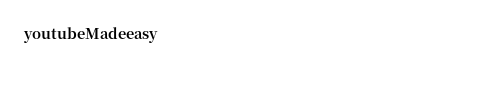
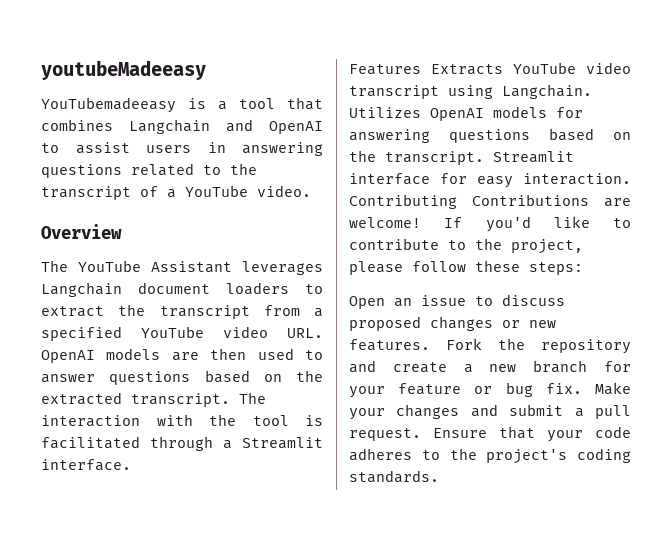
+ YouTubemadeeasy is a tool that combines Langchain and OpenAI to assist users in answering questions related to the transcript of a YouTube video.
+ Overview
+ The YouTube Assistant leverages Langchain document loaders to extract the transcript from a specified YouTube video URL. OpenAI models are then used to answer questions based on the extracted transcript. The interaction with the tool is facilitated through a Streamlit interface.
+ Features Extracts YouTube video transcript using Langchain. Utilizes OpenAI models for answering questions based on the transcript. Streamlit interface for easy interaction. Contributing Contributions are welcome! If you'd like to contribute to the project, please follow these steps:
+ Open an issue to discuss proposed changes or new features. Fork the repository and create a new branch for your feature or bug fix. Make your changes and submit a pull request. Ensure that your code adheres to the project's coding standards.

